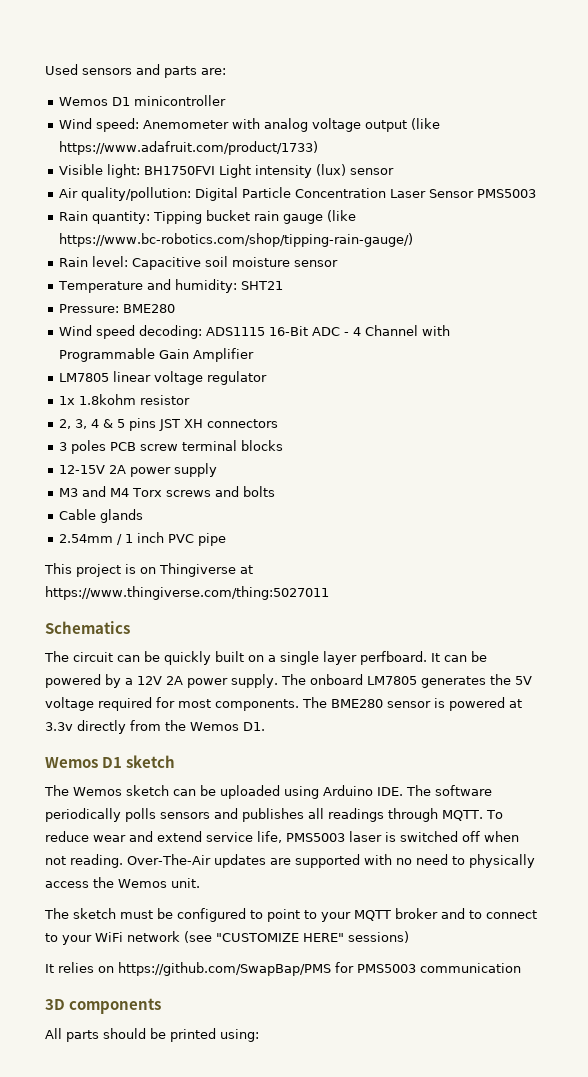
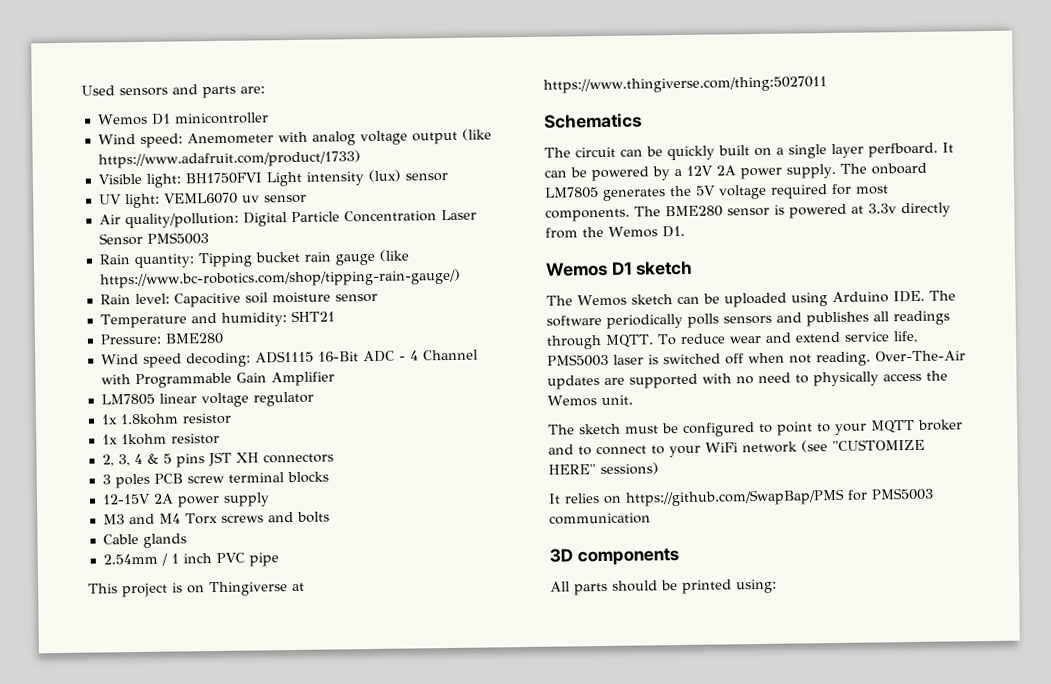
+ UV light: VEML6070 uv sensor
+ 1x 1kohm resistor

